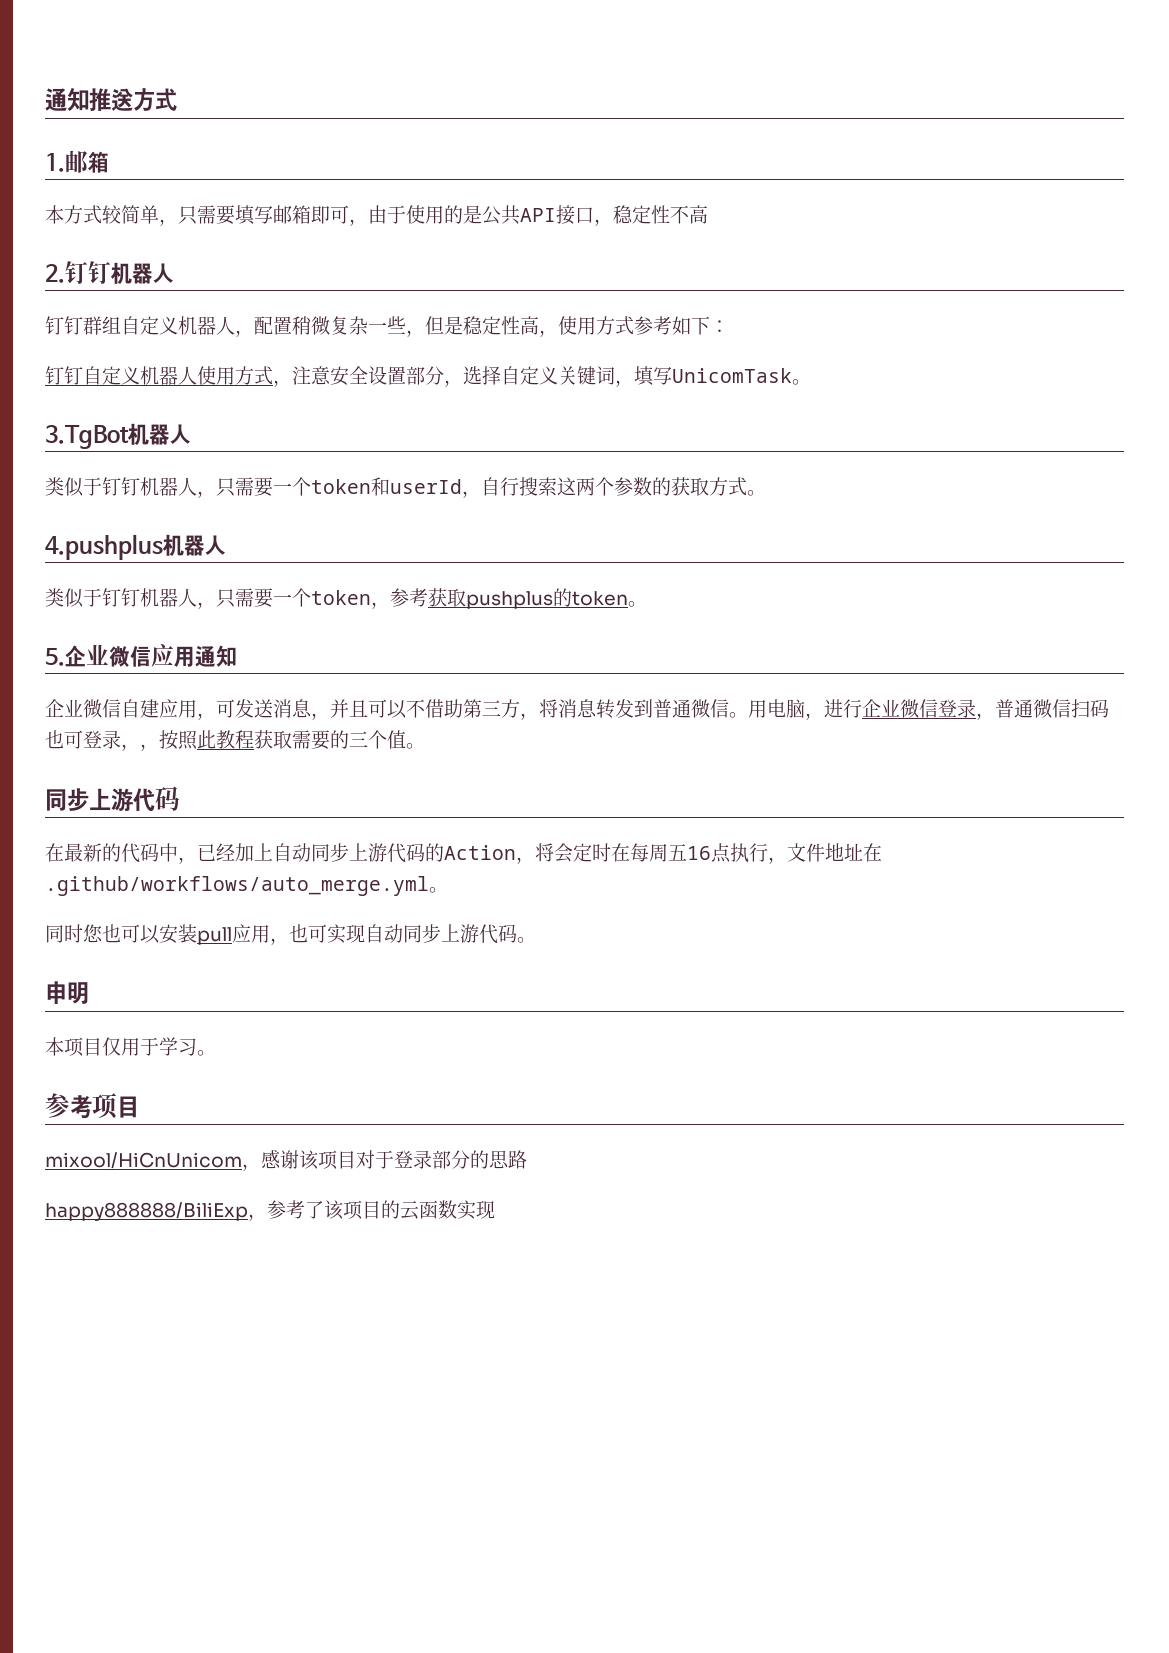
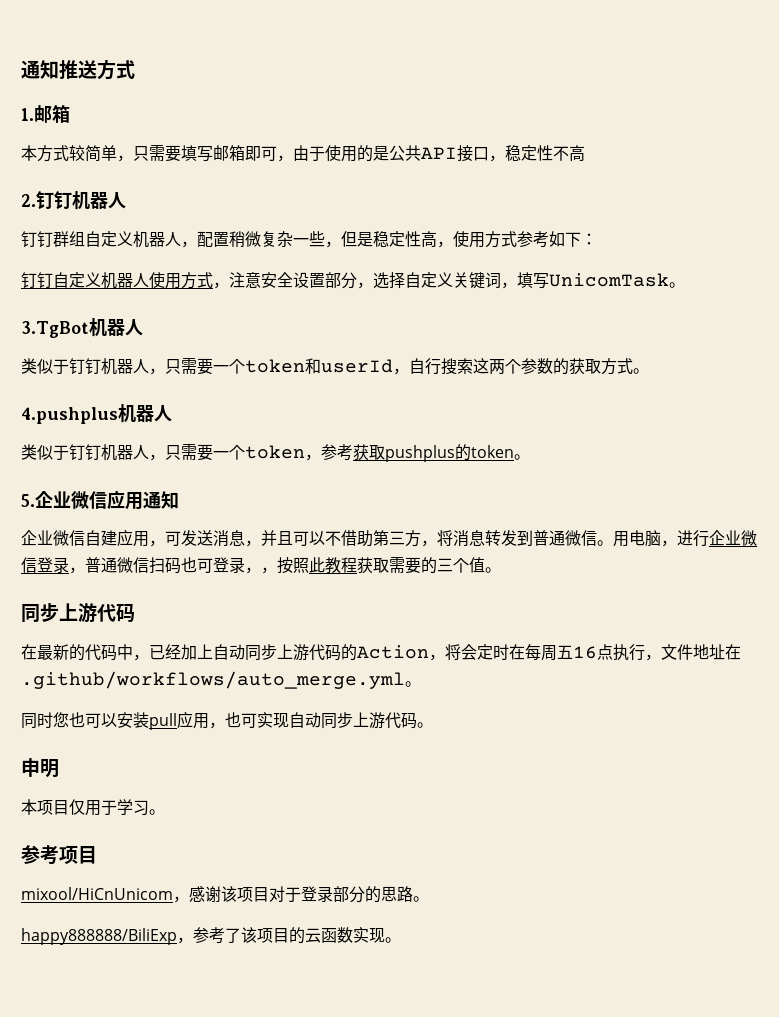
- mixool/HiCnUnicom，感谢该项目对于登录部分的思路
+ mixool/HiCnUnicom，感谢该项目对于登录部分的思路。
- happy888888/BiliExp，参考了该项目的云函数实现
+ happy888888/BiliExp，参考了该项目的云函数实现。

